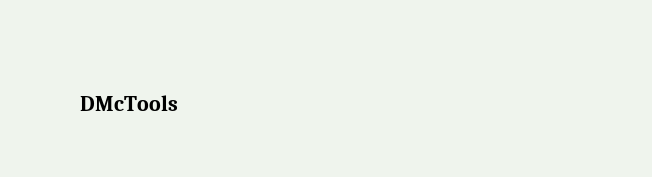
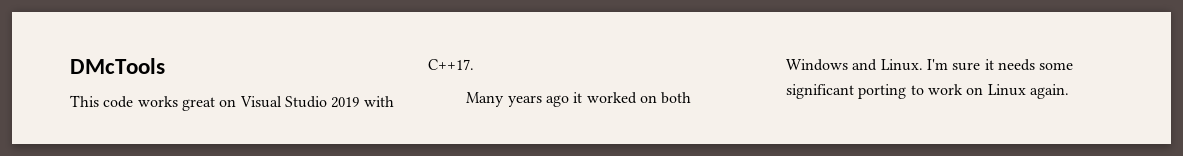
+ This code works great on Visual Studio 2019 with C++17.
+ Many years ago it worked on both Windows and Linux. I'm sure it needs some significant porting to work on Linux again.

